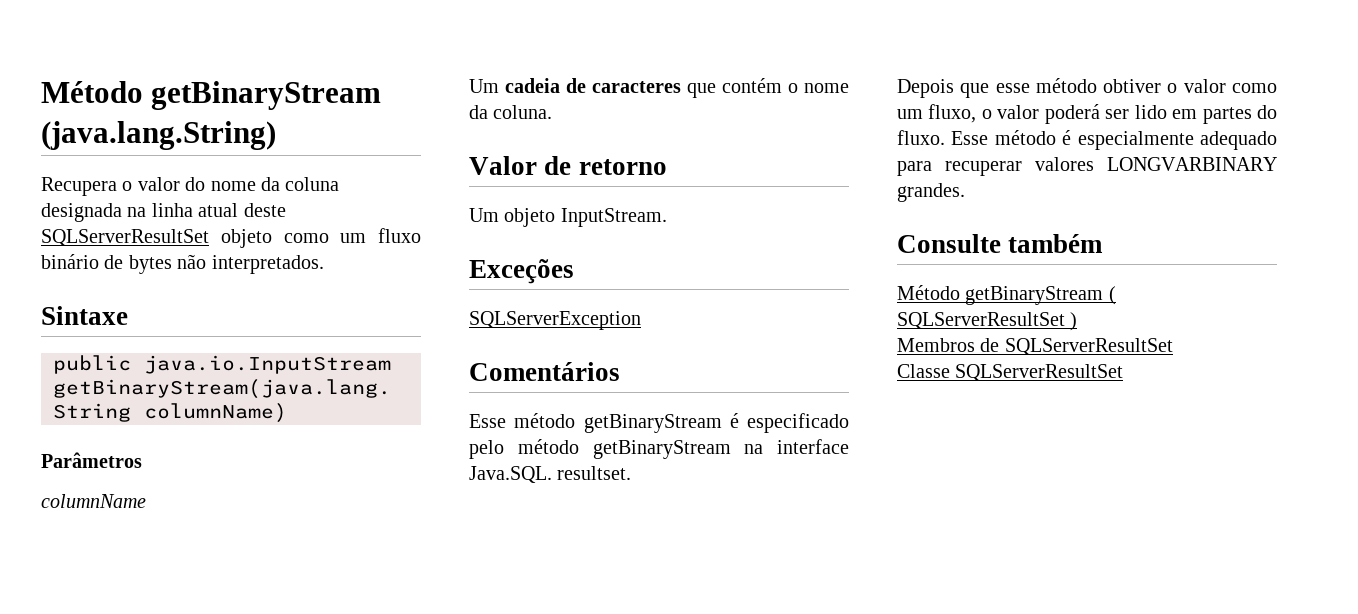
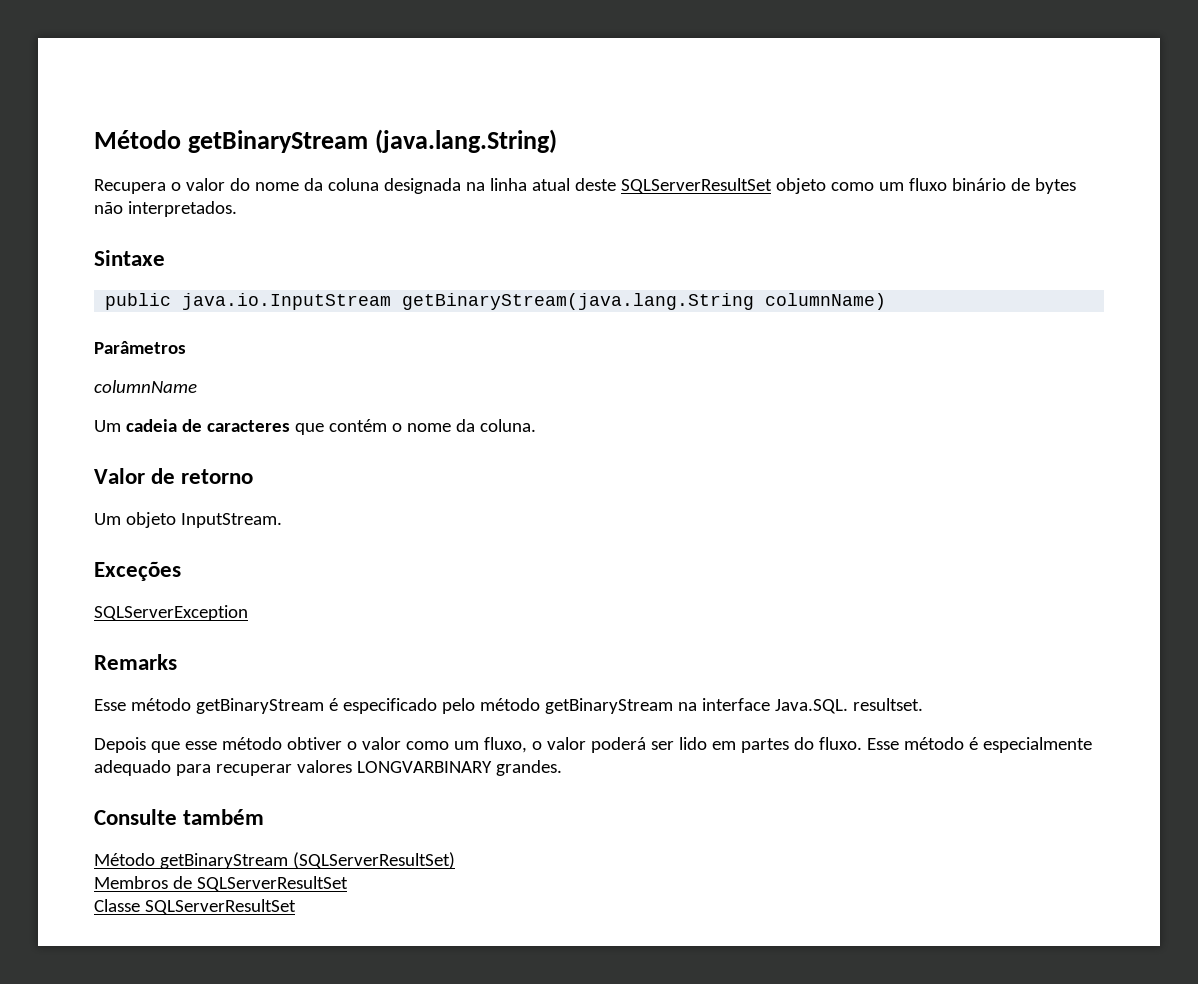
- Comentários
+ Remarks
- Método getBinaryStream ( SQLServerResultSet )
+ Método getBinaryStream (SQLServerResultSet)

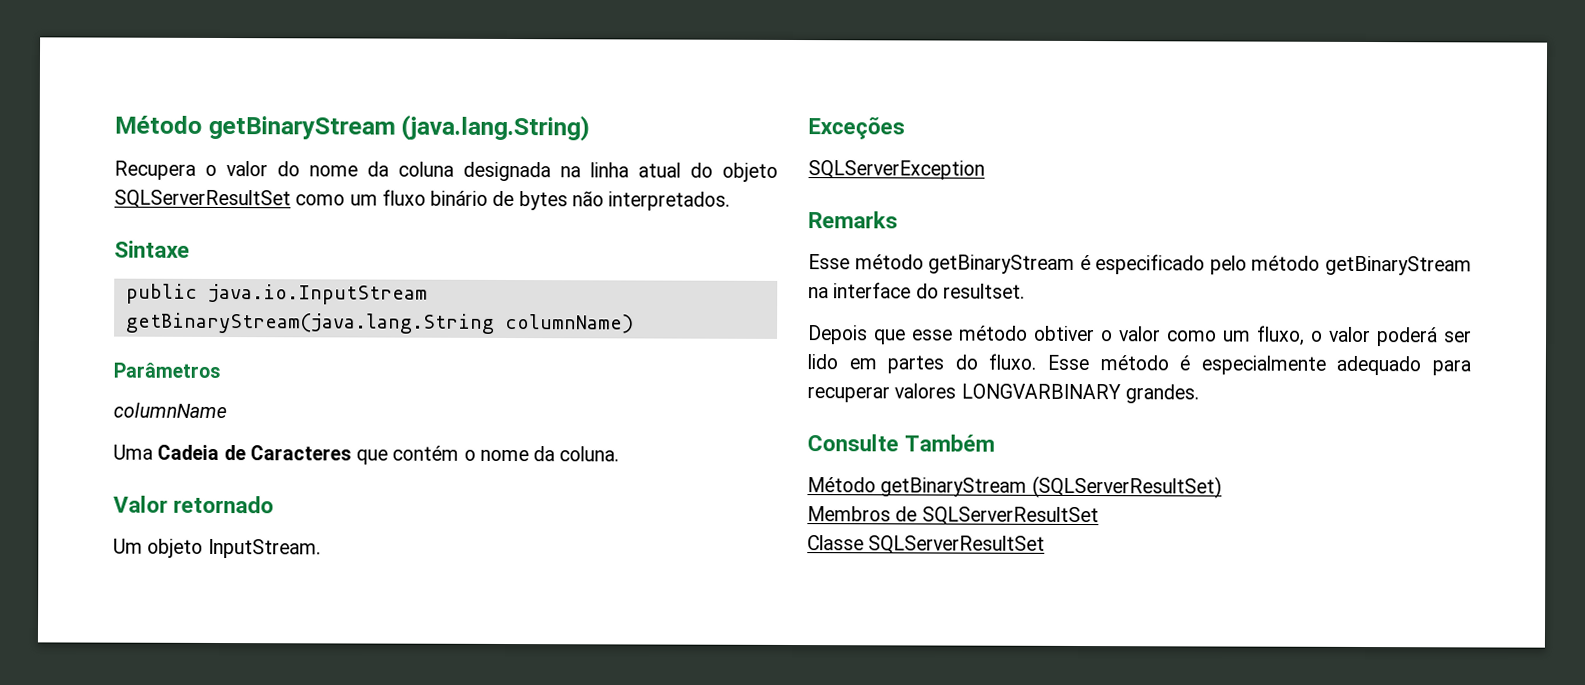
- Recupera o valor do nome da coluna designada na linha atual deste SQLServerResultSet objeto como um fluxo binário de bytes não interpretados.
+ Recupera o valor do nome da coluna designada na linha atual do objeto SQLServerResultSet como um fluxo binário de bytes não interpretados.
- Um cadeia de caracteres que contém o nome da coluna.
+ Uma Cadeia de Caracteres que contém o nome da coluna.
- Valor de retorno
+ Valor retornado
- Esse método getBinaryStream é especificado pelo método getBinaryStream na interface Java.SQL. resultset.
+ Esse método getBinaryStream é especificado pelo método getBinaryStream na interface do resultset.
- Consulte também
+ Consulte Também

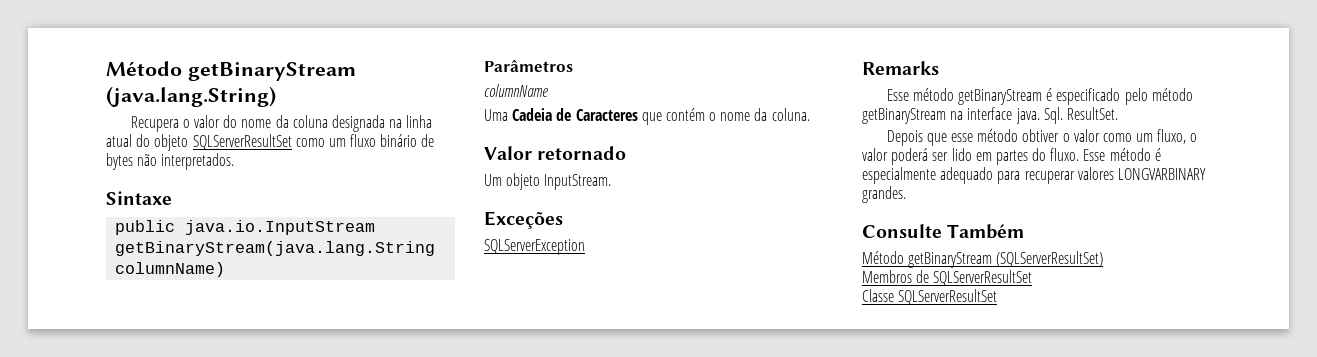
- Esse método getBinaryStream é especificado pelo método getBinaryStream na interface do resultset.
+ Esse método getBinaryStream é especificado pelo método getBinaryStream na interface java. Sql. ResultSet.

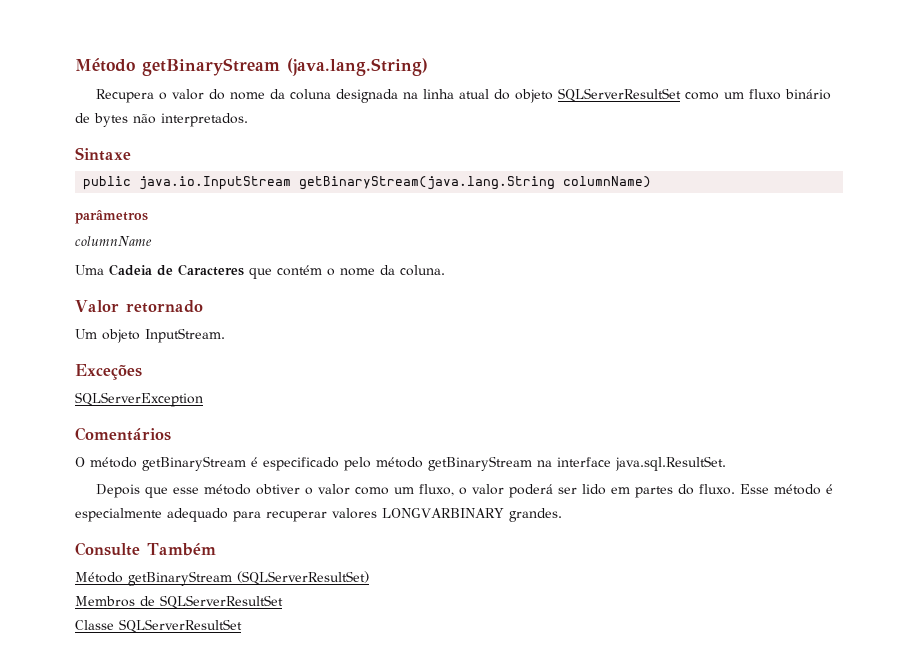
- Parâmetros
+ parâmetros
- Remarks
- Esse método getBinaryStream é especificado pelo método getBinaryStream na interface java. Sql. ResultSet.
+ Comentários
+ O método getBinaryStream é especificado pelo método getBinaryStream na interface java.sql.ResultSet.

